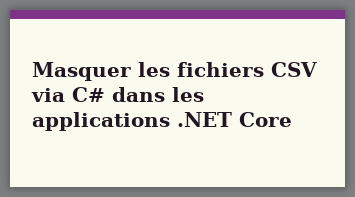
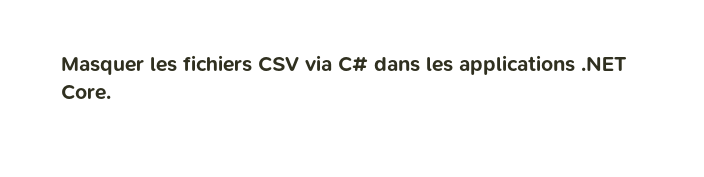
- Masquer les fichiers CSV via C# dans les applications .NET Core
+ Masquer les fichiers CSV via C# dans les applications .NET Core.

